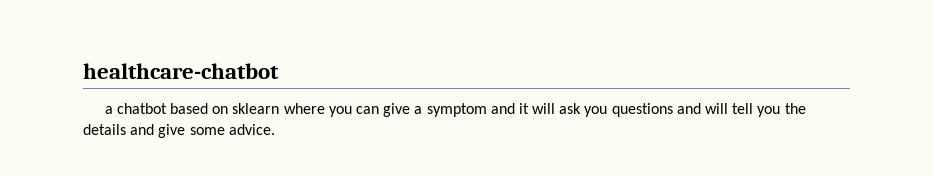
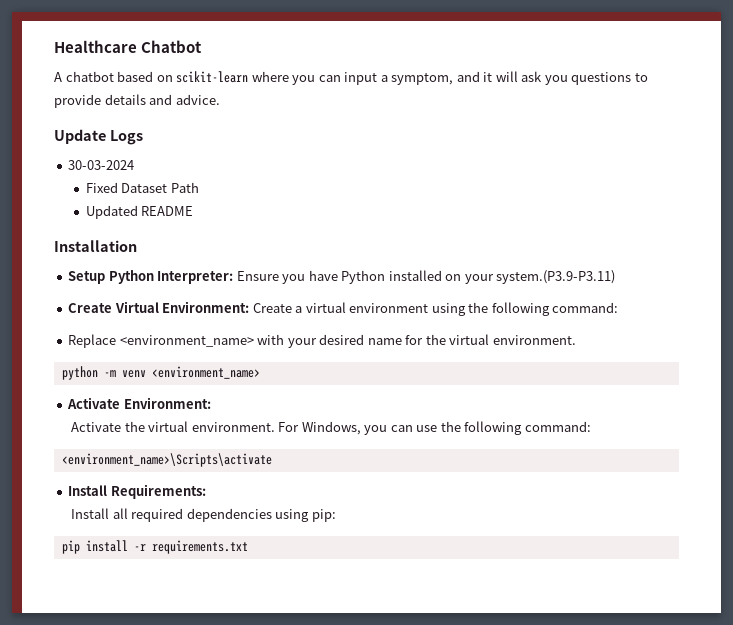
- healthcare-chatbot
- a chatbot based on sklearn where you can give a symptom and it will ask you questions and will tell you the details and give some advice.
+ Healthcare Chatbot
+ A chatbot based on scikit-learn where you can input a symptom, and it will ask you questions to provide details and advice.
+ Update Logs
+ 30-03-2024
+ Fixed Dataset Path
+ Updated README
+ Installation
+ Setup Python Interpreter: Ensure you have Python installed on your system.(P3.9-P3.11)
+ Create Virtual Environment: Create a virtual environment using the following command:
+ Replace <environment_name> with your desired name for the virtual environment.
+ python -m venv <environment_name>
+ Activate Environment:
+ Activate the virtual environment. For Windows, you can use the following command:
+ <environment_name>\Scripts\activate
+ Install Requirements:
+ Install all required dependencies using pip:
+ pip install -r requirements.txt

